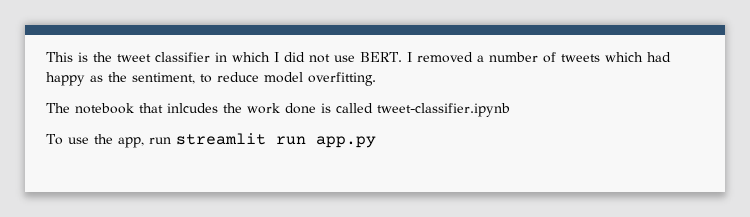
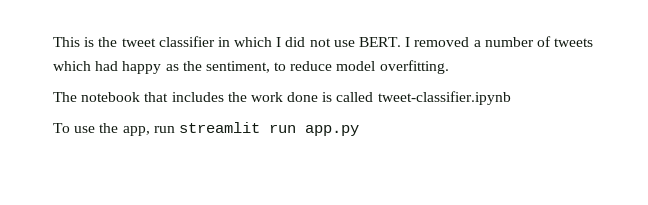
- The notebook that inlcudes the work done is called tweet-classifier.ipynb
+ The notebook that includes the work done is called tweet-classifier.ipynb

